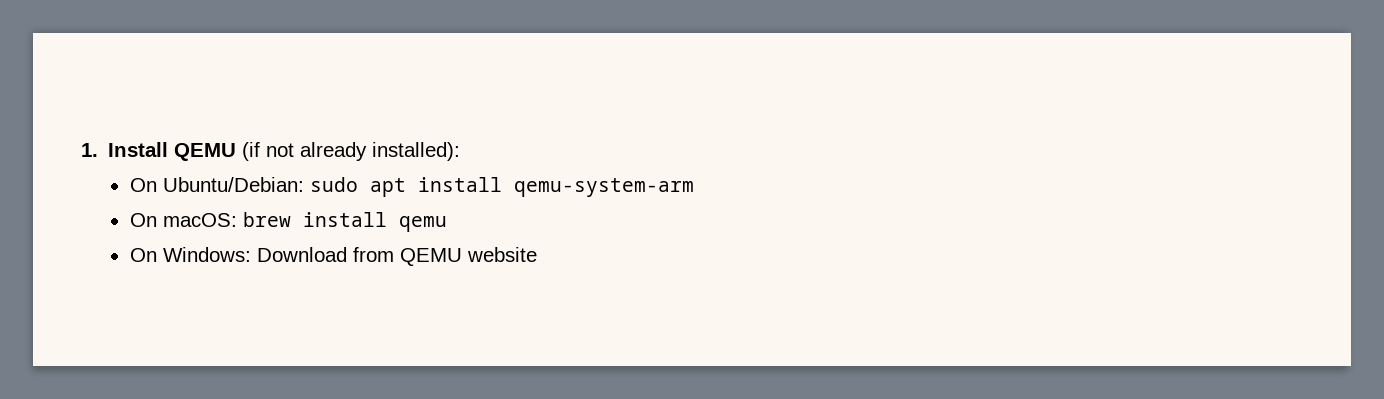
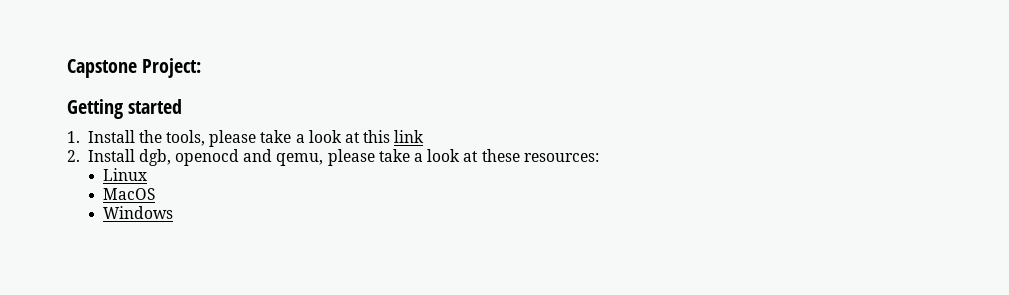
- 1. Install QEMU (if not already installed):
- On Ubuntu/Debian: sudo apt install qemu-system-arm
- On macOS: brew install qemu
- On Windows: Download from QEMU website
+ Capstone Project:
+ Getting started
+ 1. Install the tools, please take a look at this link
+ 2. Install dgb, openocd and qemu, please take a look at these resources:
+ Linux
+ MacOS
+ Windows

